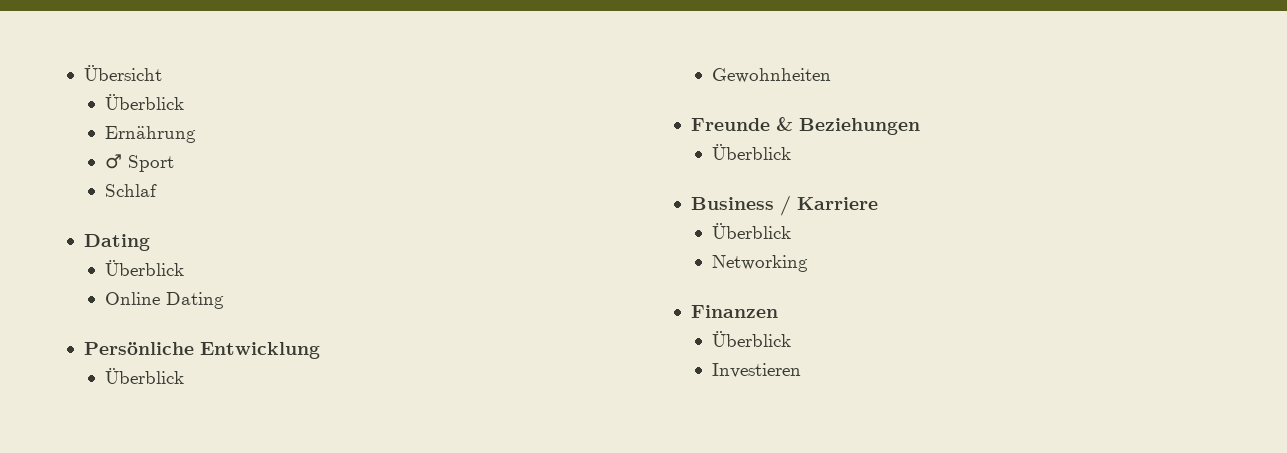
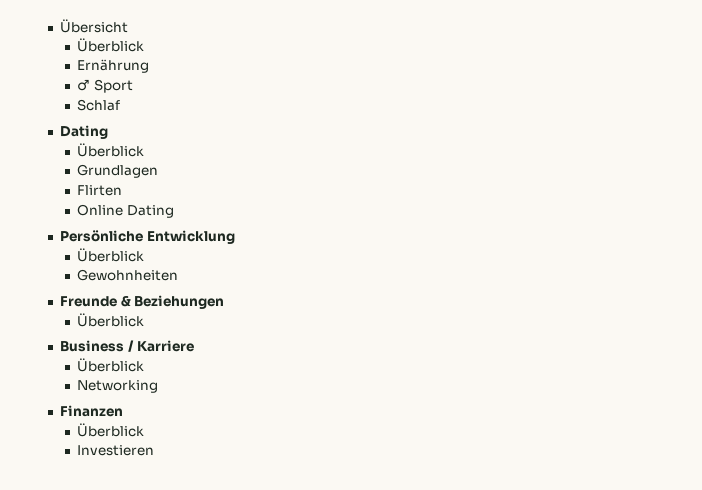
+ Grundlagen
+ Flirten

